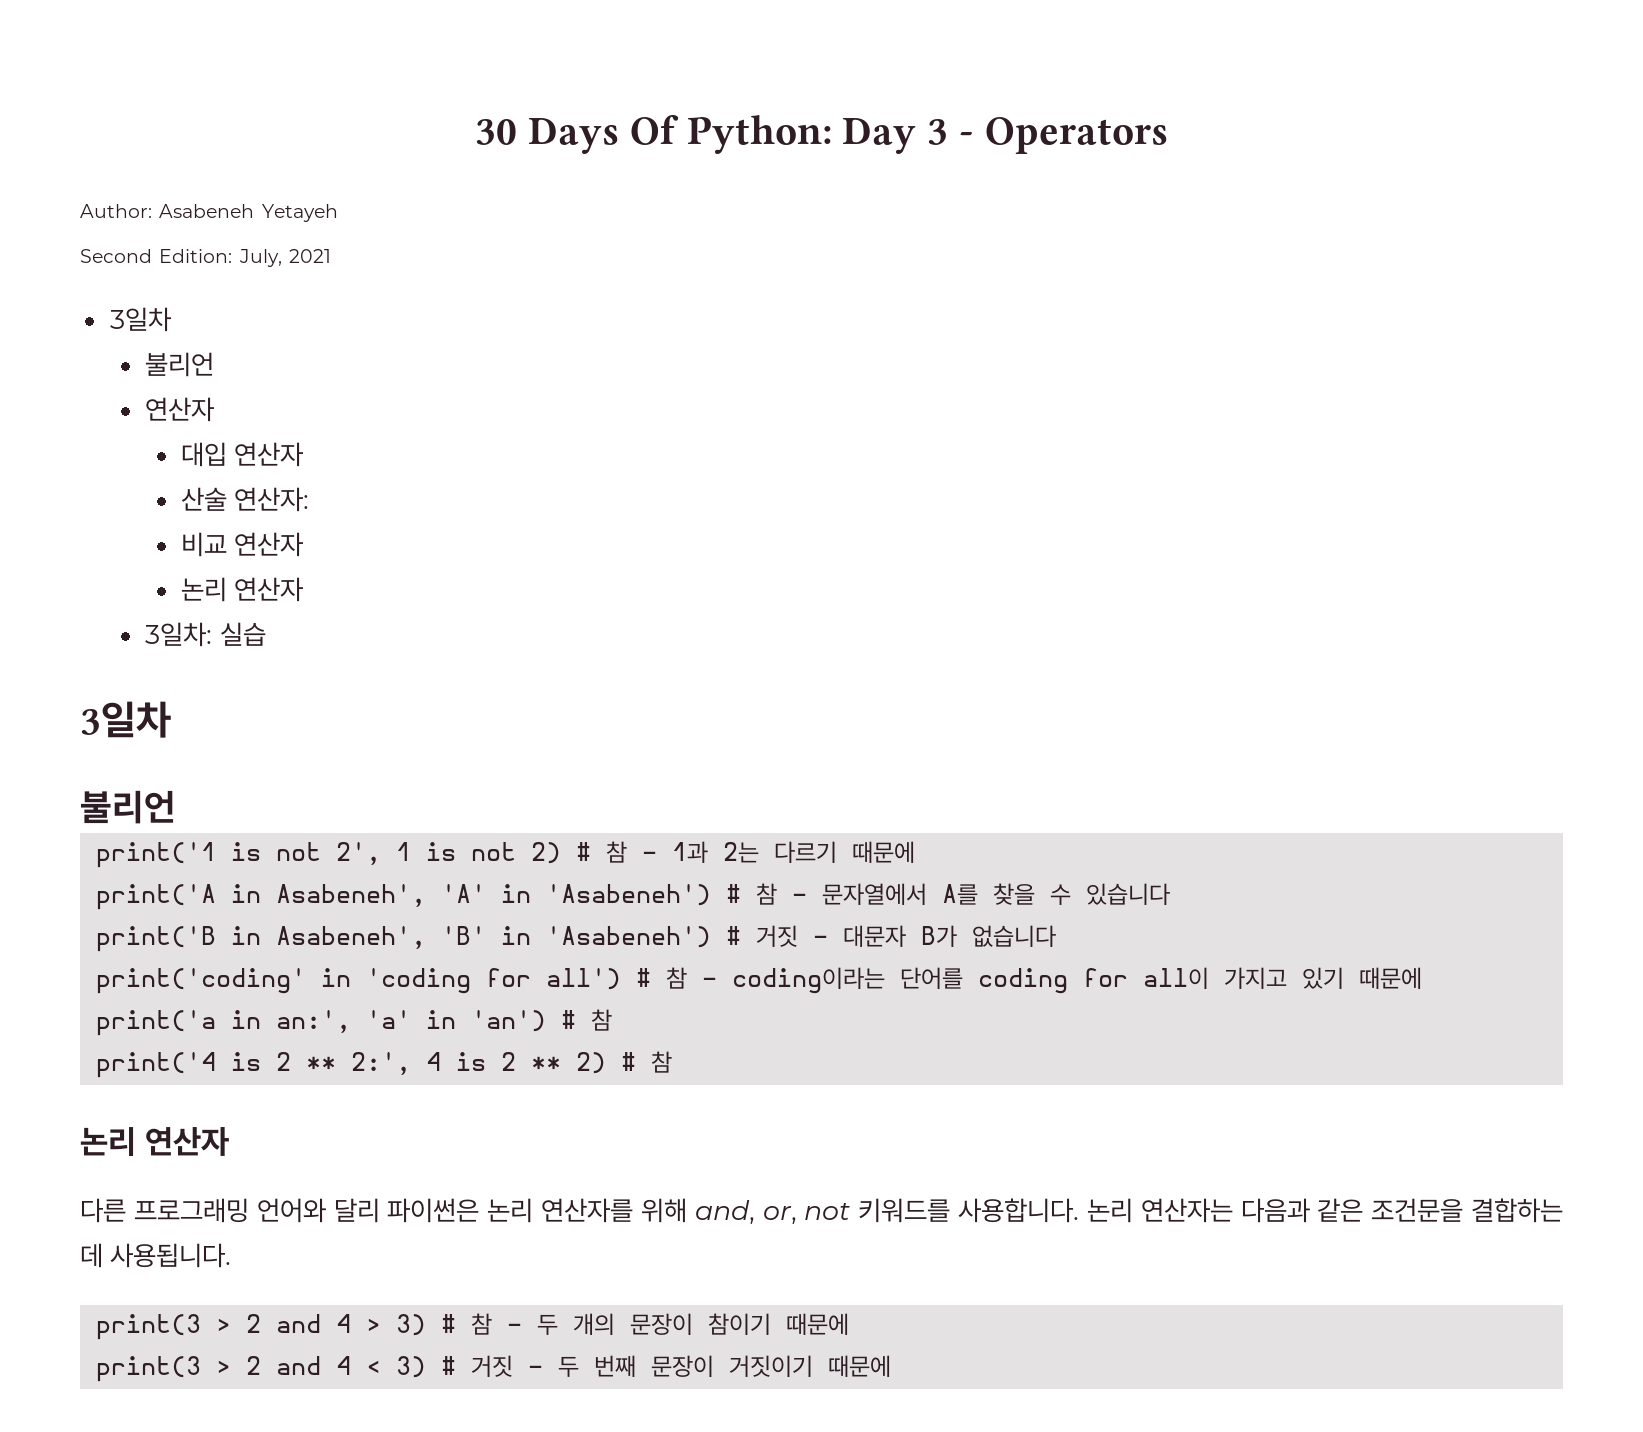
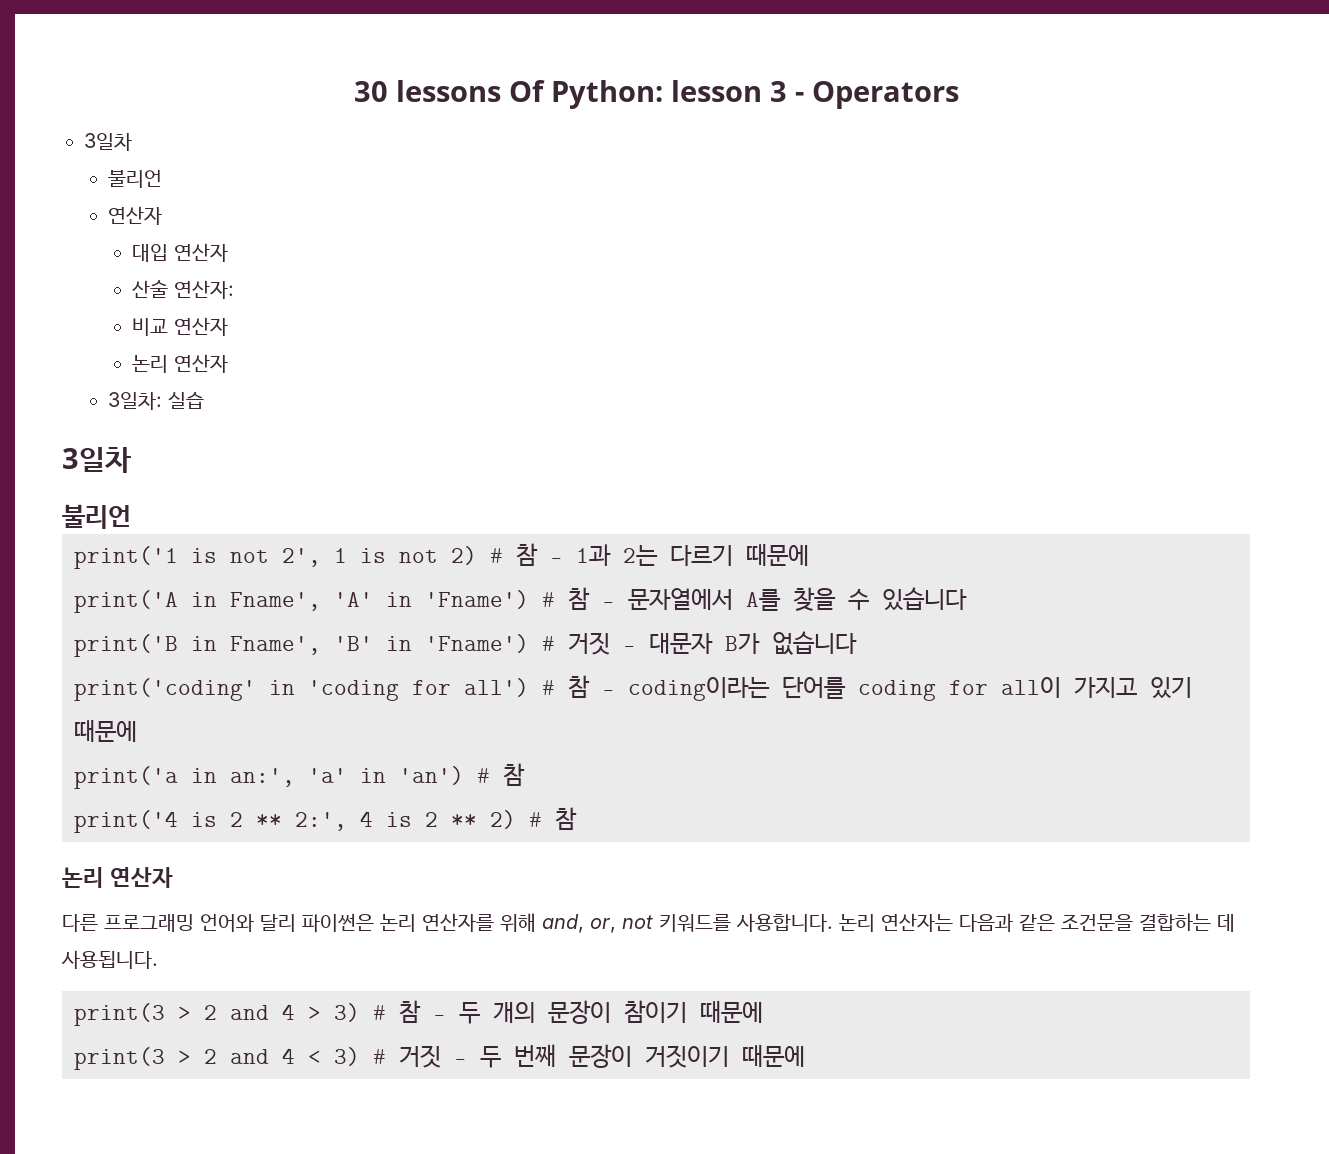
- 30 Days Of Python: Day 3 - Operators
+ 30 lessons Of Python: lesson 3 - Operators
- Author: Asabeneh Yetayeh
- Second Edition: July, 2021
- print('A in Asabeneh', 'A' in 'Asabeneh') # 참 - 문자열에서 A를 찾을 수 있습니다
+ print('A in Fname', 'A' in 'Fname') # 참 - 문자열에서 A를 찾을 수 있습니다
- print('B in Asabeneh', 'B' in 'Asabeneh') # 거짓 - 대문자 B가 없습니다
+ print('B in Fname', 'B' in 'Fname') # 거짓 - 대문자 B가 없습니다

